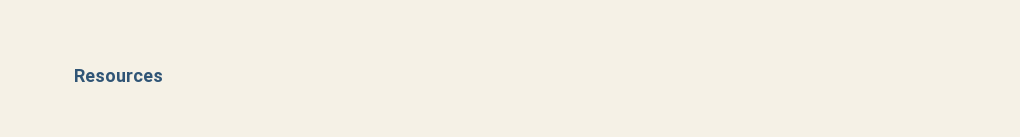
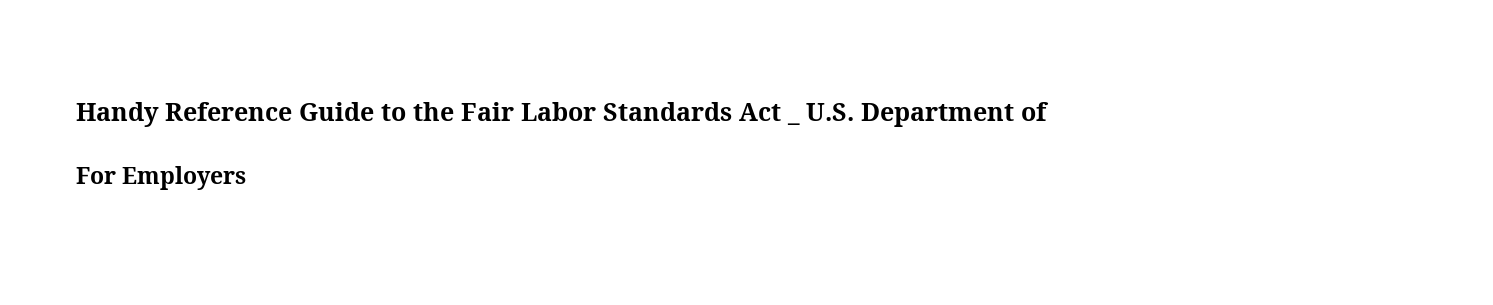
- Resources
+ Handy Reference Guide to the Fair Labor Standards Act _ U.S. Department of
+ For Employers

